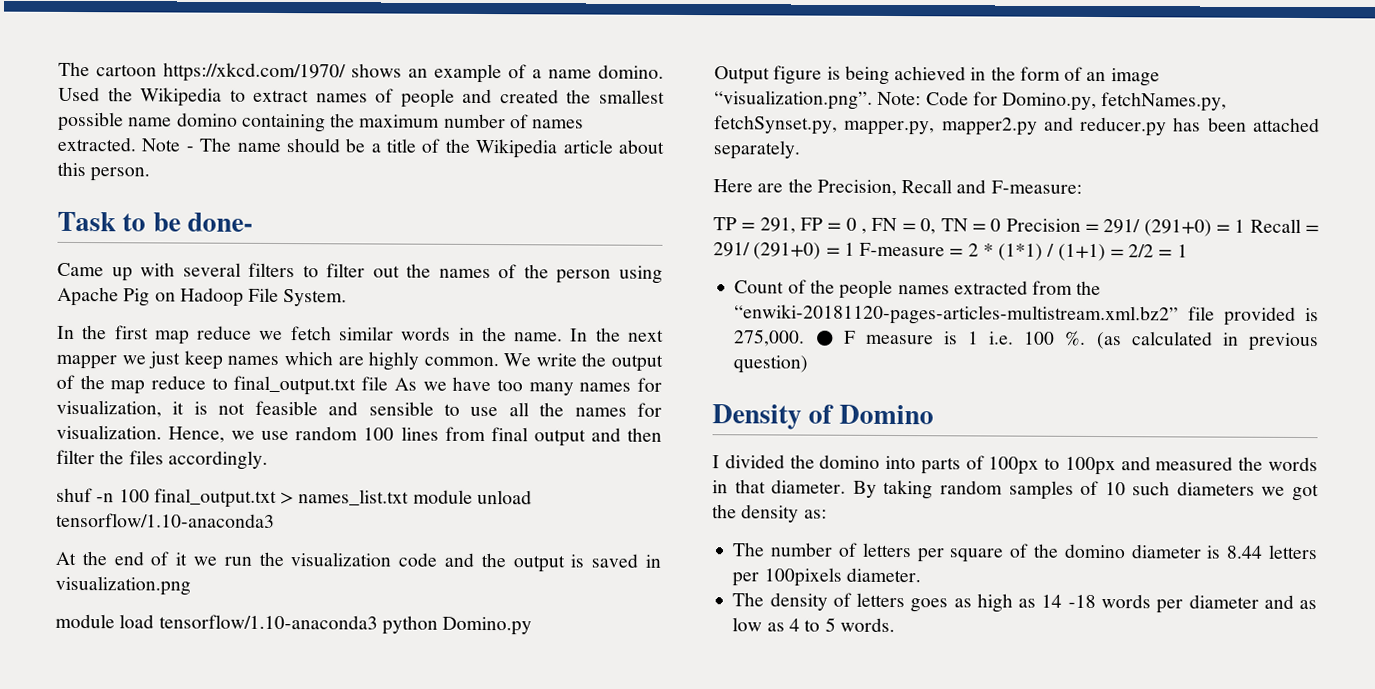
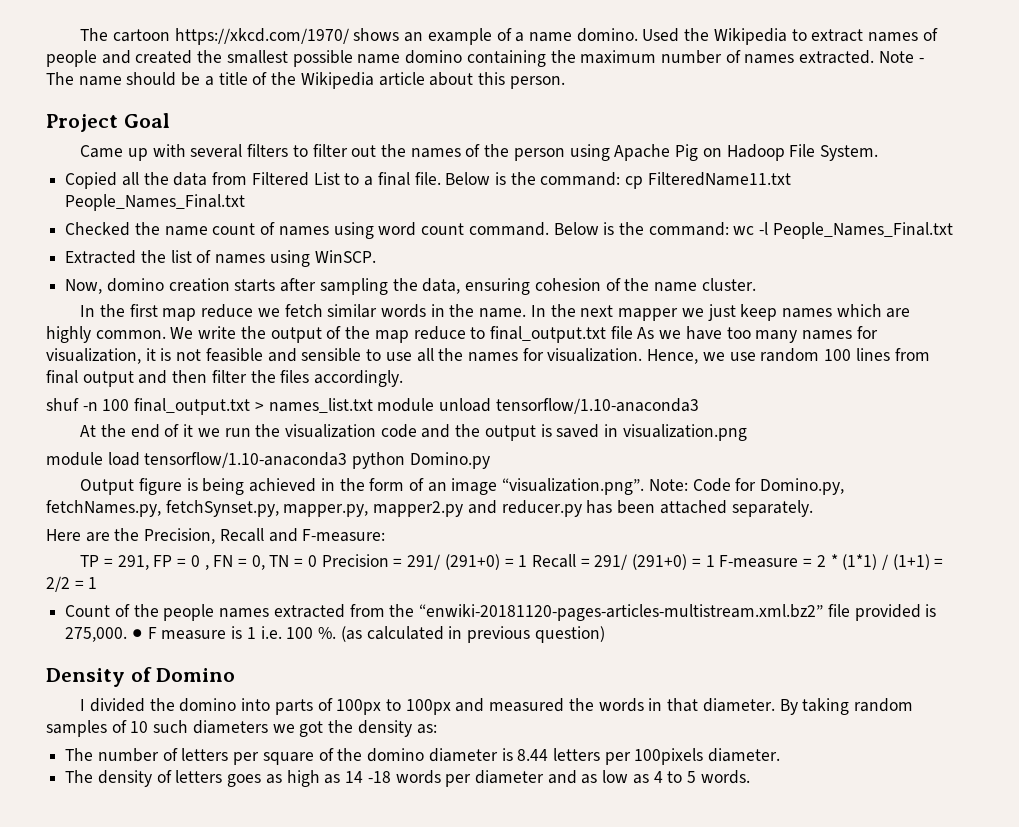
- Task to be done-
+ Project Goal
+ Copied all the data from Filtered List to a final file. Below is the command: cp FilteredName11.txt People_Names_Final.txt
+ Checked the name count of names using word count command. Below is the command: wc -l People_Names_Final.txt
+ Extracted the list of names using WinSCP.
+ Now, domino creation starts after sampling the data, ensuring cohesion of the name cluster.

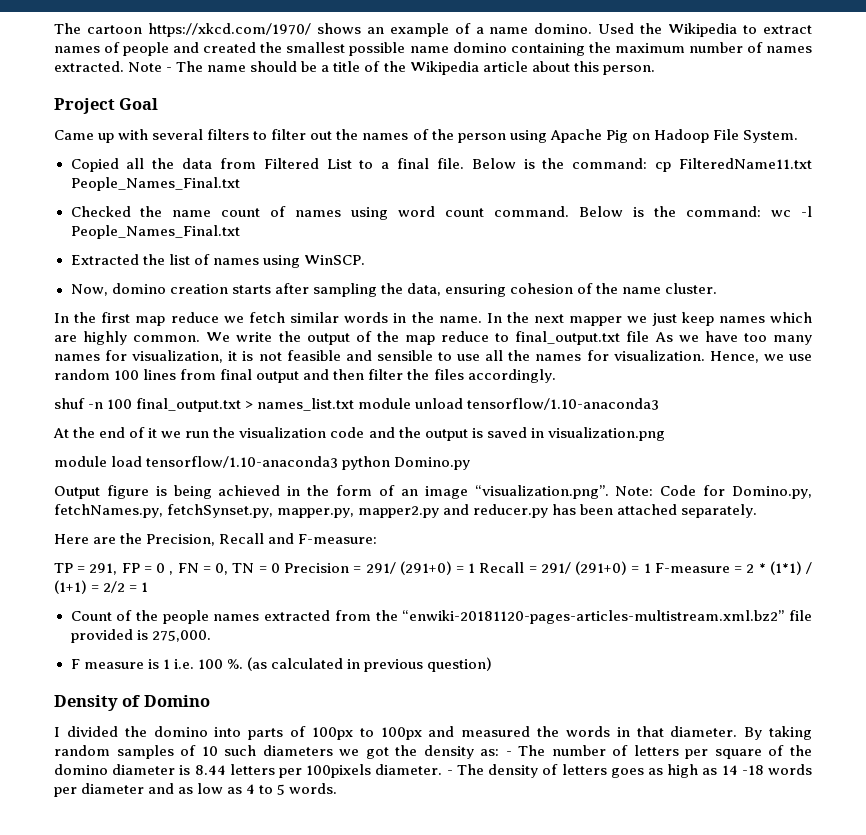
- Count of the people names extracted from the “enwiki-20181120-pages-articles-multistream.xml.bz2” file provided is 275,000. ● F measure is 1 i.e. 100 %.
+ Count of the people names extracted from the “enwiki-20181120-pages-articles-multistream.xml.bz2” file provided is 275,000.
+ F measure is 1 i.e. 100 %.
- By taking random samples of 10 such diameters we got the density as:
- The number of letters per square of the domino diameter is 8.44 letters per 100pixels diameter.
- The density of letters goes as high as 14 -18 words per diameter and as low as 4 to 5 words.
+ By taking random samples of 10 such diameters we got the density as: - The number of letters per square of the domino diameter is 8.44 letters per 100pixels diameter. - The density of letters goes as high as 14 -18 words per diameter and as low as 4 to 5 words.

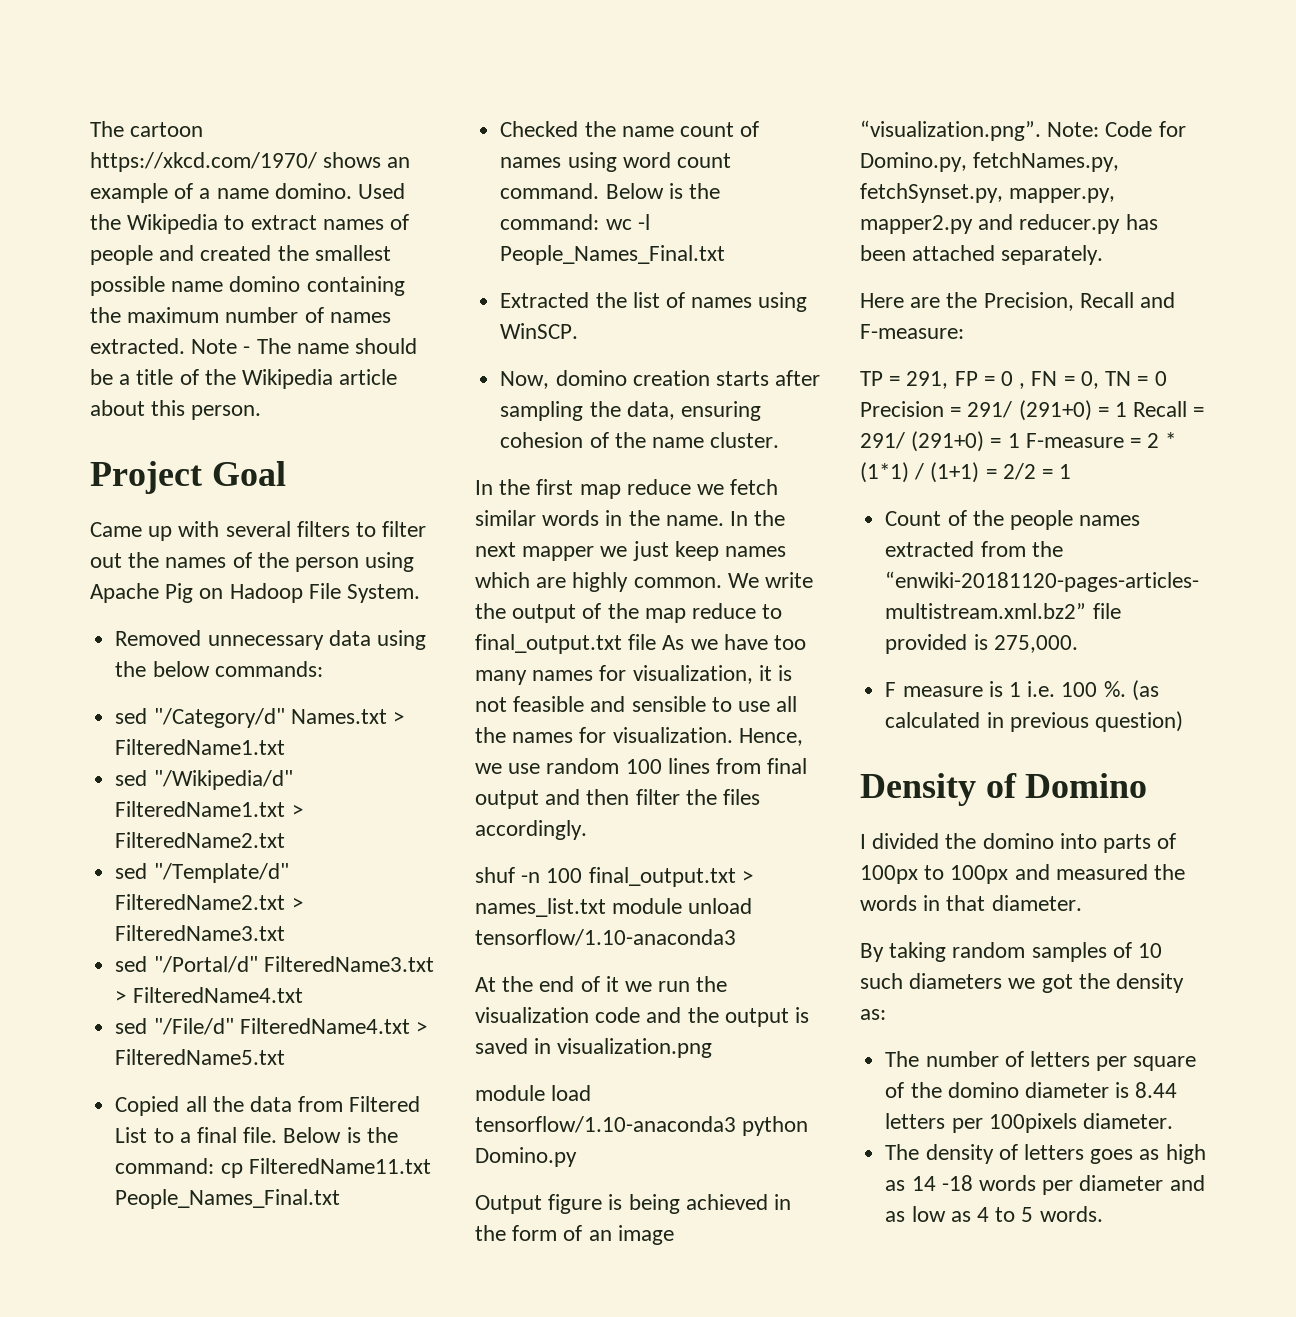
+ Removed unnecessary data using the below commands:
+ sed "/Category/d" Names.txt > FilteredName1.txt
+ sed "/Wikipedia/d" FilteredName1.txt > FilteredName2.txt
+ sed "/Template/d" FilteredName2.txt > FilteredName3.txt
+ sed "/Portal/d" FilteredName3.txt > FilteredName4.txt
+ sed "/File/d" FilteredName4.txt > FilteredName5.txt
- I divided the domino into parts of 100px to 100px and measured the words in that diameter. By taking random samples of 10 such diameters we got the density as: - The number of letters per square of the domino diameter is 8.44 letters per 100pixels diameter. - The density of letters goes as high as 14 -18 words per diameter and as low as 4 to 5 words.
+ I divided the domino into parts of 100px to 100px and measured the words in that diameter.
+ By taking random samples of 10 such diameters we got the density as:
+ The number of letters per square of the domino diameter is 8.44 letters per 100pixels diameter.
+ The density of letters goes as high as 14 -18 words per diameter and as low as 4 to 5 words.

